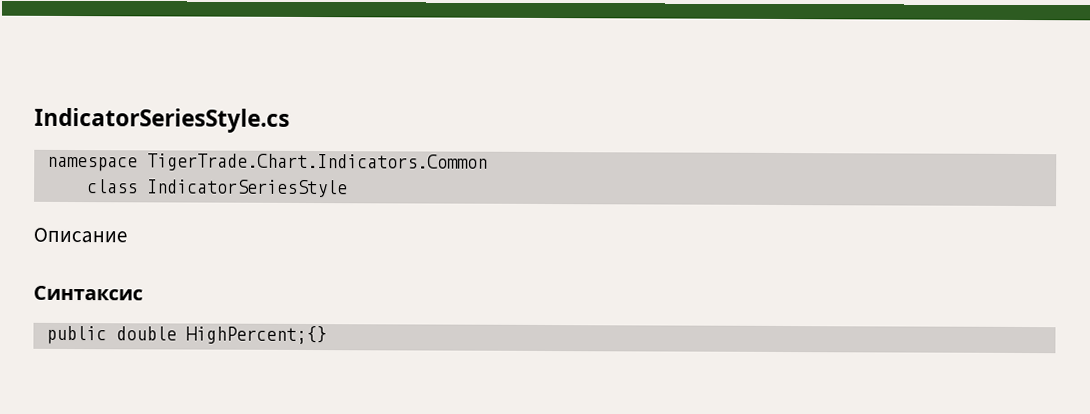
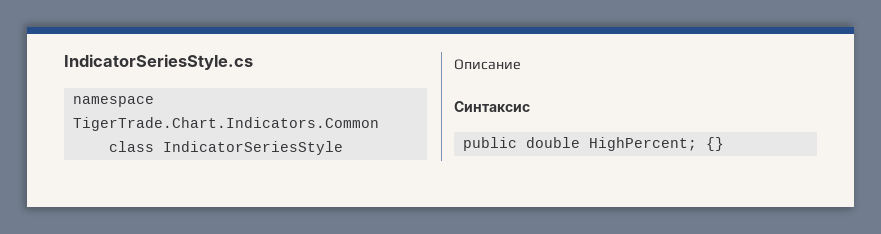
- public double HighPercent;{}
+ public double HighPercent; {}

